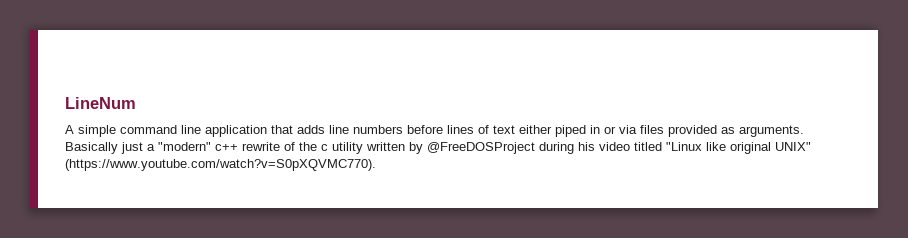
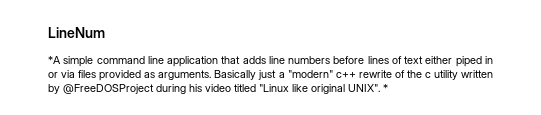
- A simple command line application that adds line numbers before lines of text either piped in or via files provided as arguments.
+ *A simple command line application that adds line numbers before lines of text either piped in or via files provided as arguments.
- Basically just a "modern" c++ rewrite of the c utility written by @FreeDOSProject during his video titled "Linux like original UNIX" (https://www.youtube.com/watch?v=S0pXQVMC770).
+ Basically just a "modern" c++ rewrite of the c utility written by @FreeDOSProject during his video titled "Linux like original UNIX". *

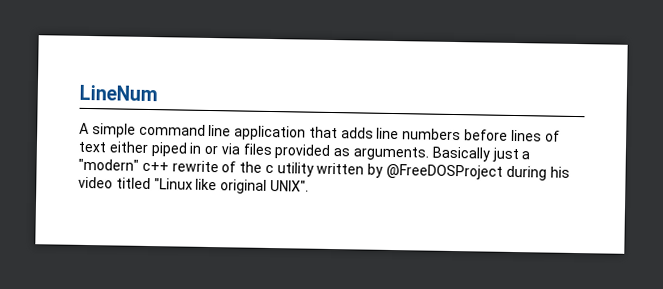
- *A simple command line application that adds line numbers before lines of text either piped in or via files provided as arguments.
+ A simple command line application that adds line numbers before lines of text either piped in or via files provided as arguments.
- *

